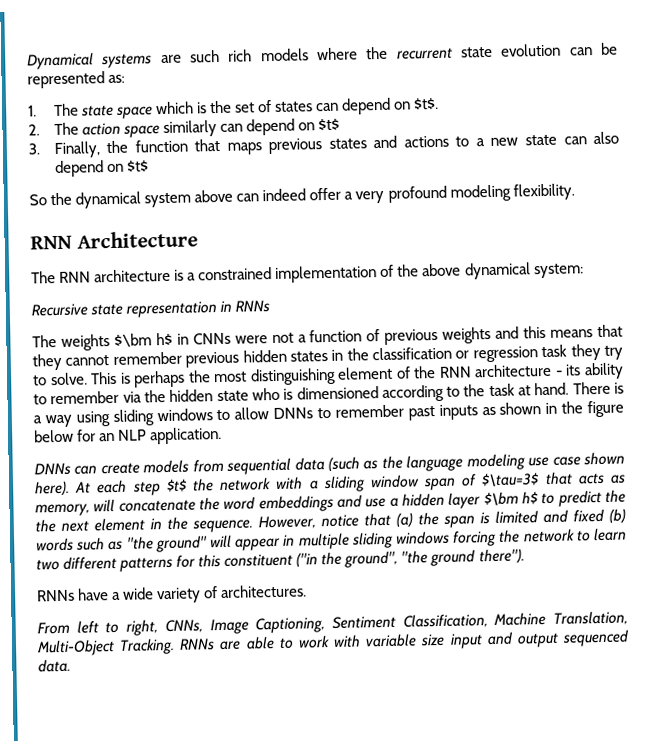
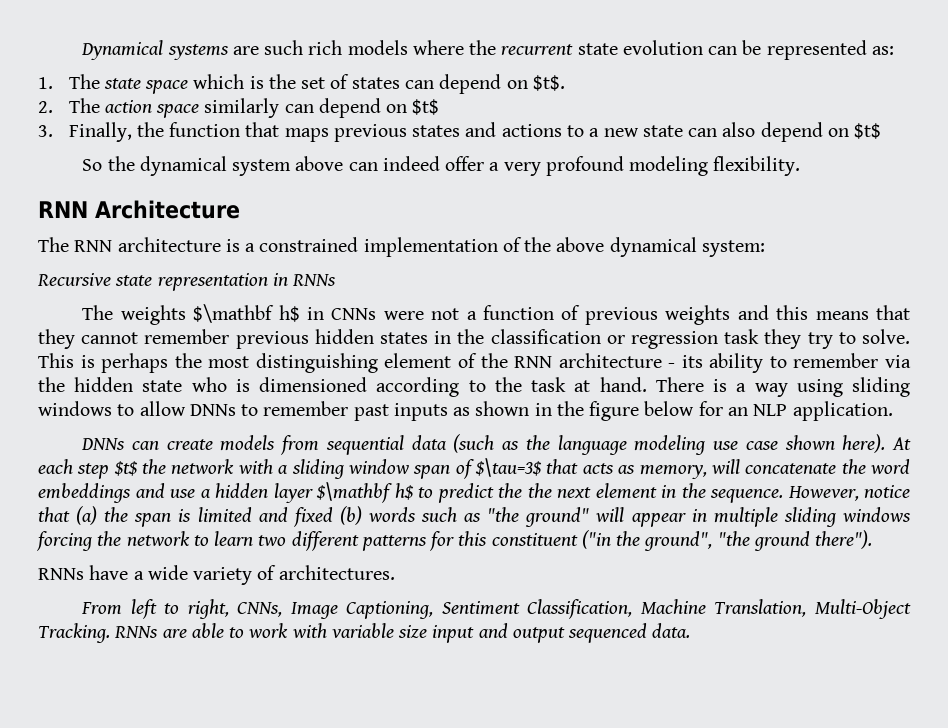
- The weights $\bm h$ in CNNs were not a function of previous weights and this means that they cannot remember previous hidden states in the classification or regression task they try to solve.
+ The weights $\mathbf h$ in CNNs were not a function of previous weights and this means that they cannot remember previous hidden states in the classification or regression task they try to solve.
- At each step $t$ the network with a sliding window span of $\tau=3$ that acts as memory, will concatenate the word embeddings and use a hidden layer $\bm h$ to predict the the next element in the sequence.
+ At each step $t$ the network with a sliding window span of $\tau=3$ that acts as memory, will concatenate the word embeddings and use a hidden layer $\mathbf h$ to predict the the next element in the sequence.

